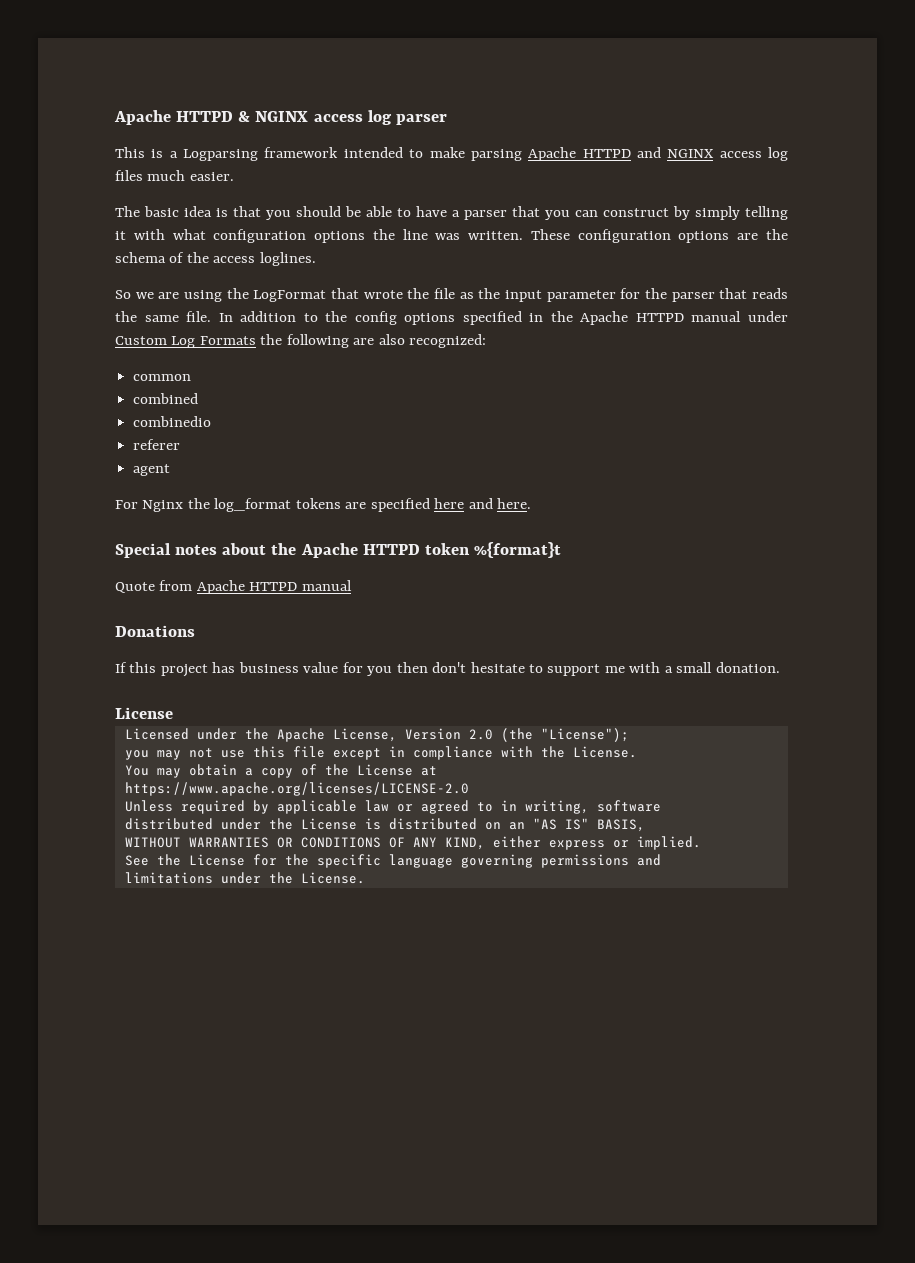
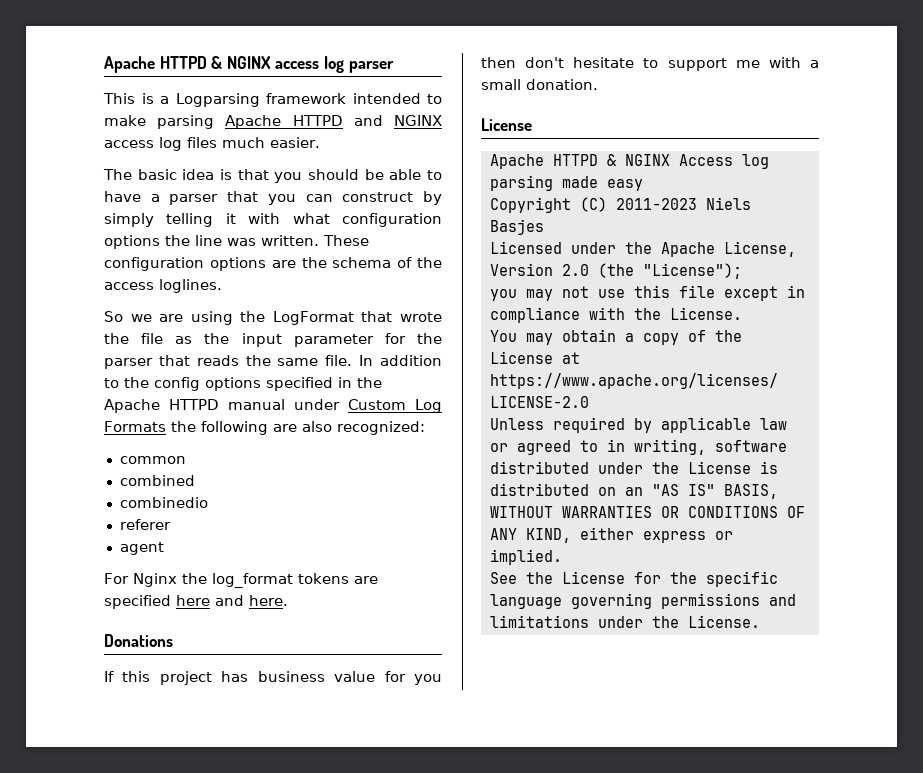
- Special notes about the Apache HTTPD token %{format}t
- Quote from Apache HTTPD manual
+ Apache HTTPD & NGINX Access log parsing made easy
+ Copyright (C) 2011-2023 Niels Basjes

